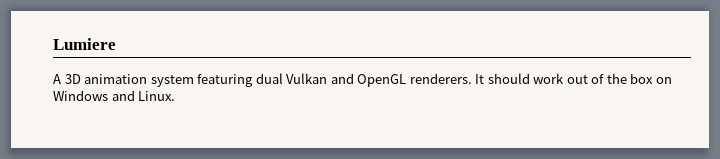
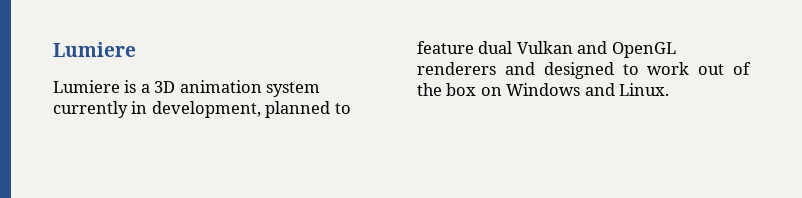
- A 3D animation system featuring dual Vulkan and OpenGL renderers. It should work out of the box on Windows and Linux.
+ Lumiere is a 3D animation system currently in development, planned to feature dual Vulkan and OpenGL renderers and designed to work out of the box on Windows and Linux.

